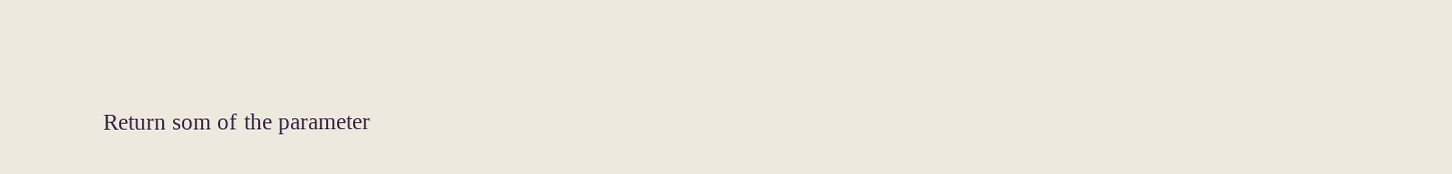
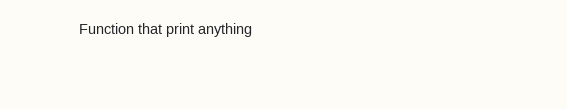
- Return som of the parameter
+ Function that print anything

